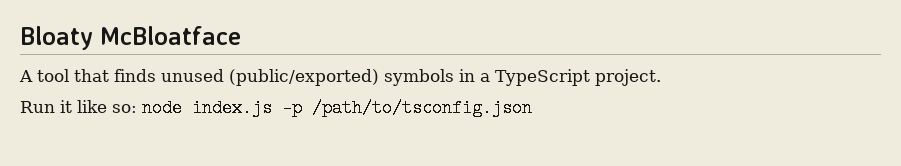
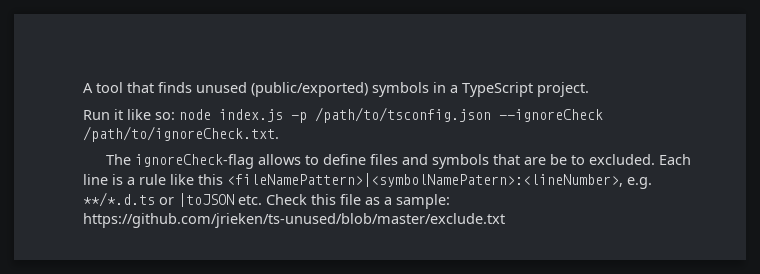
- Bloaty McBloatface
- Run it like so: node index.js -p /path/to/tsconfig.json
+ Run it like so: node index.js -p /path/to/tsconfig.json --ignoreCheck /path/to/ignoreCheck.txt.
+ The ignoreCheck-flag allows to define files and symbols that are be to excluded. Each line is a rule like this <fileNamePattern>|<symbolNamePatern>:<lineNumber>, e.g. **/*.d.ts or |toJSON etc. Check this file as a sample: https://github.com/jrieken/ts-unused/blob/master/exclude.txt

